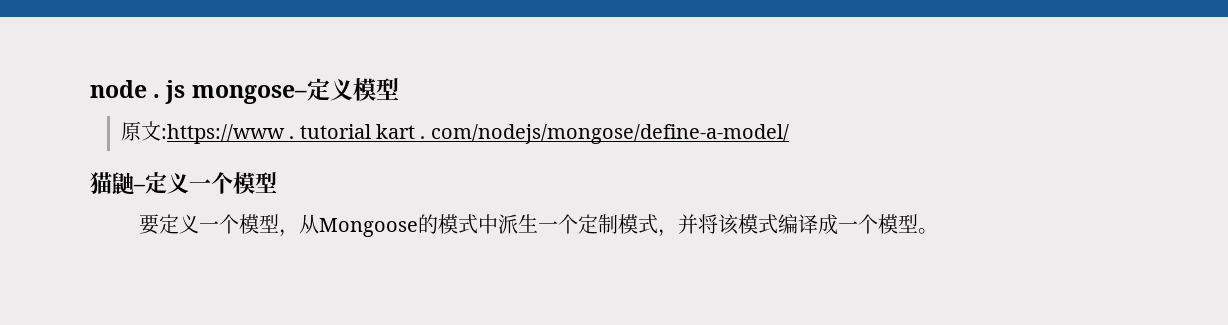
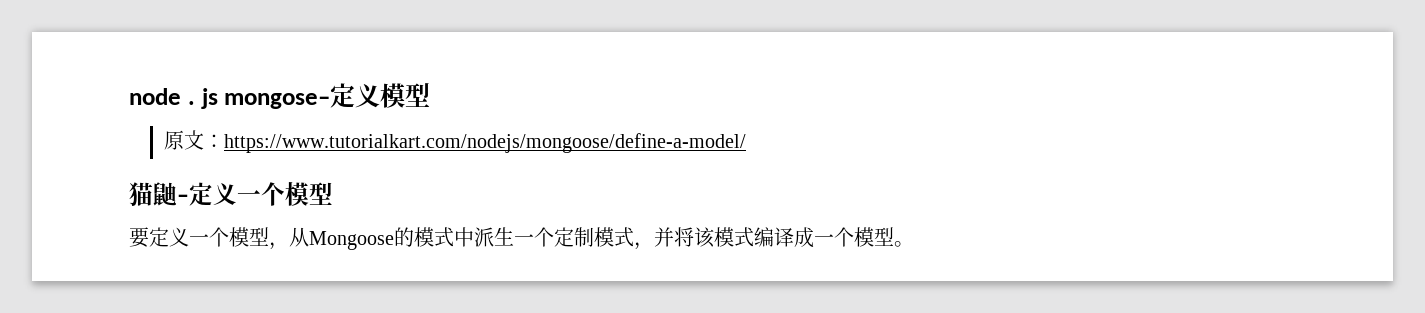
- 原文:https://www . tutorial kart . com/nodejs/mongose/define-a-model/
+ 原文：https://www.tutorialkart.com/nodejs/mongoose/define-a-model/

